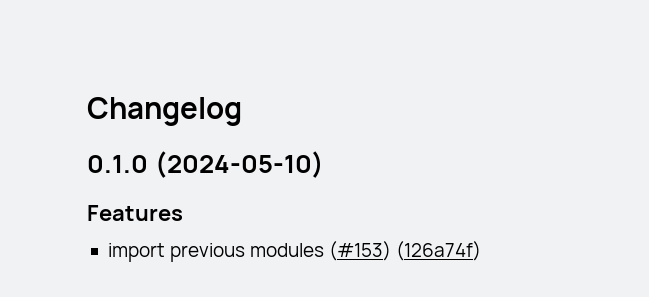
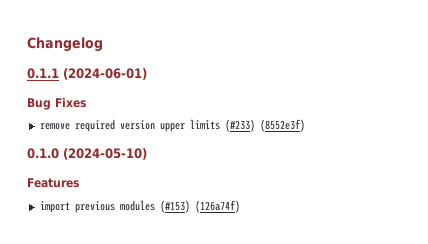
+ 0.1.1 (2024-06-01)
+ Bug Fixes
+ remove required version upper limits (#233) (8552e3f)

